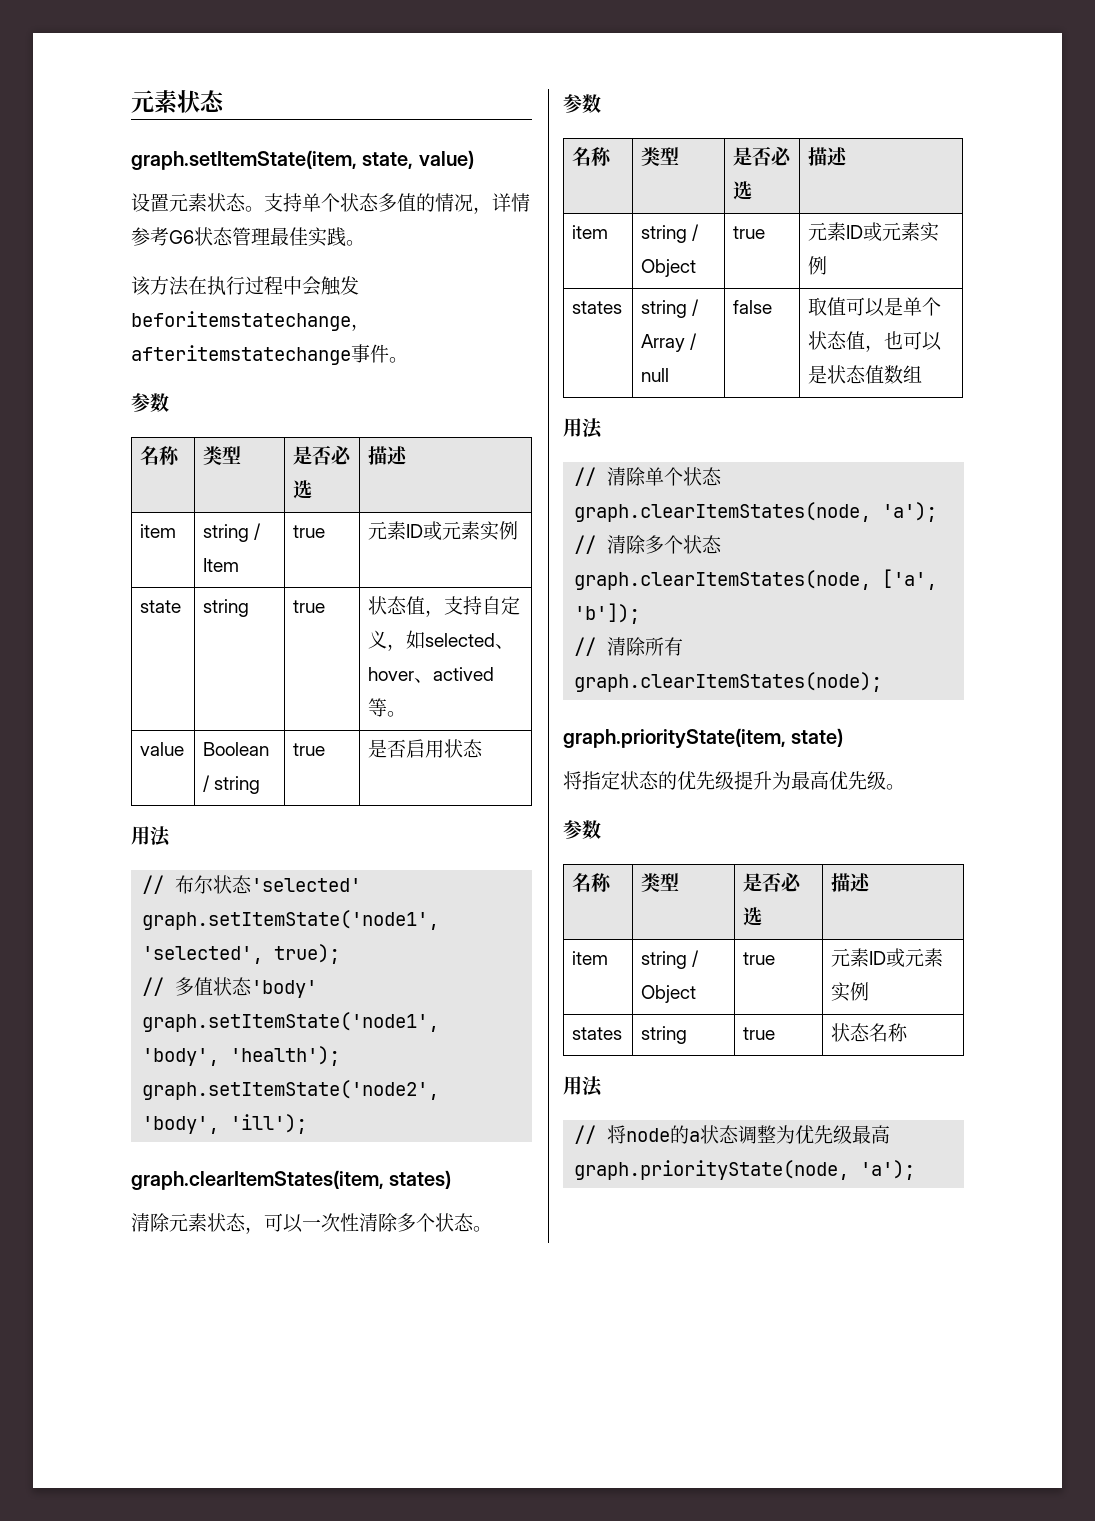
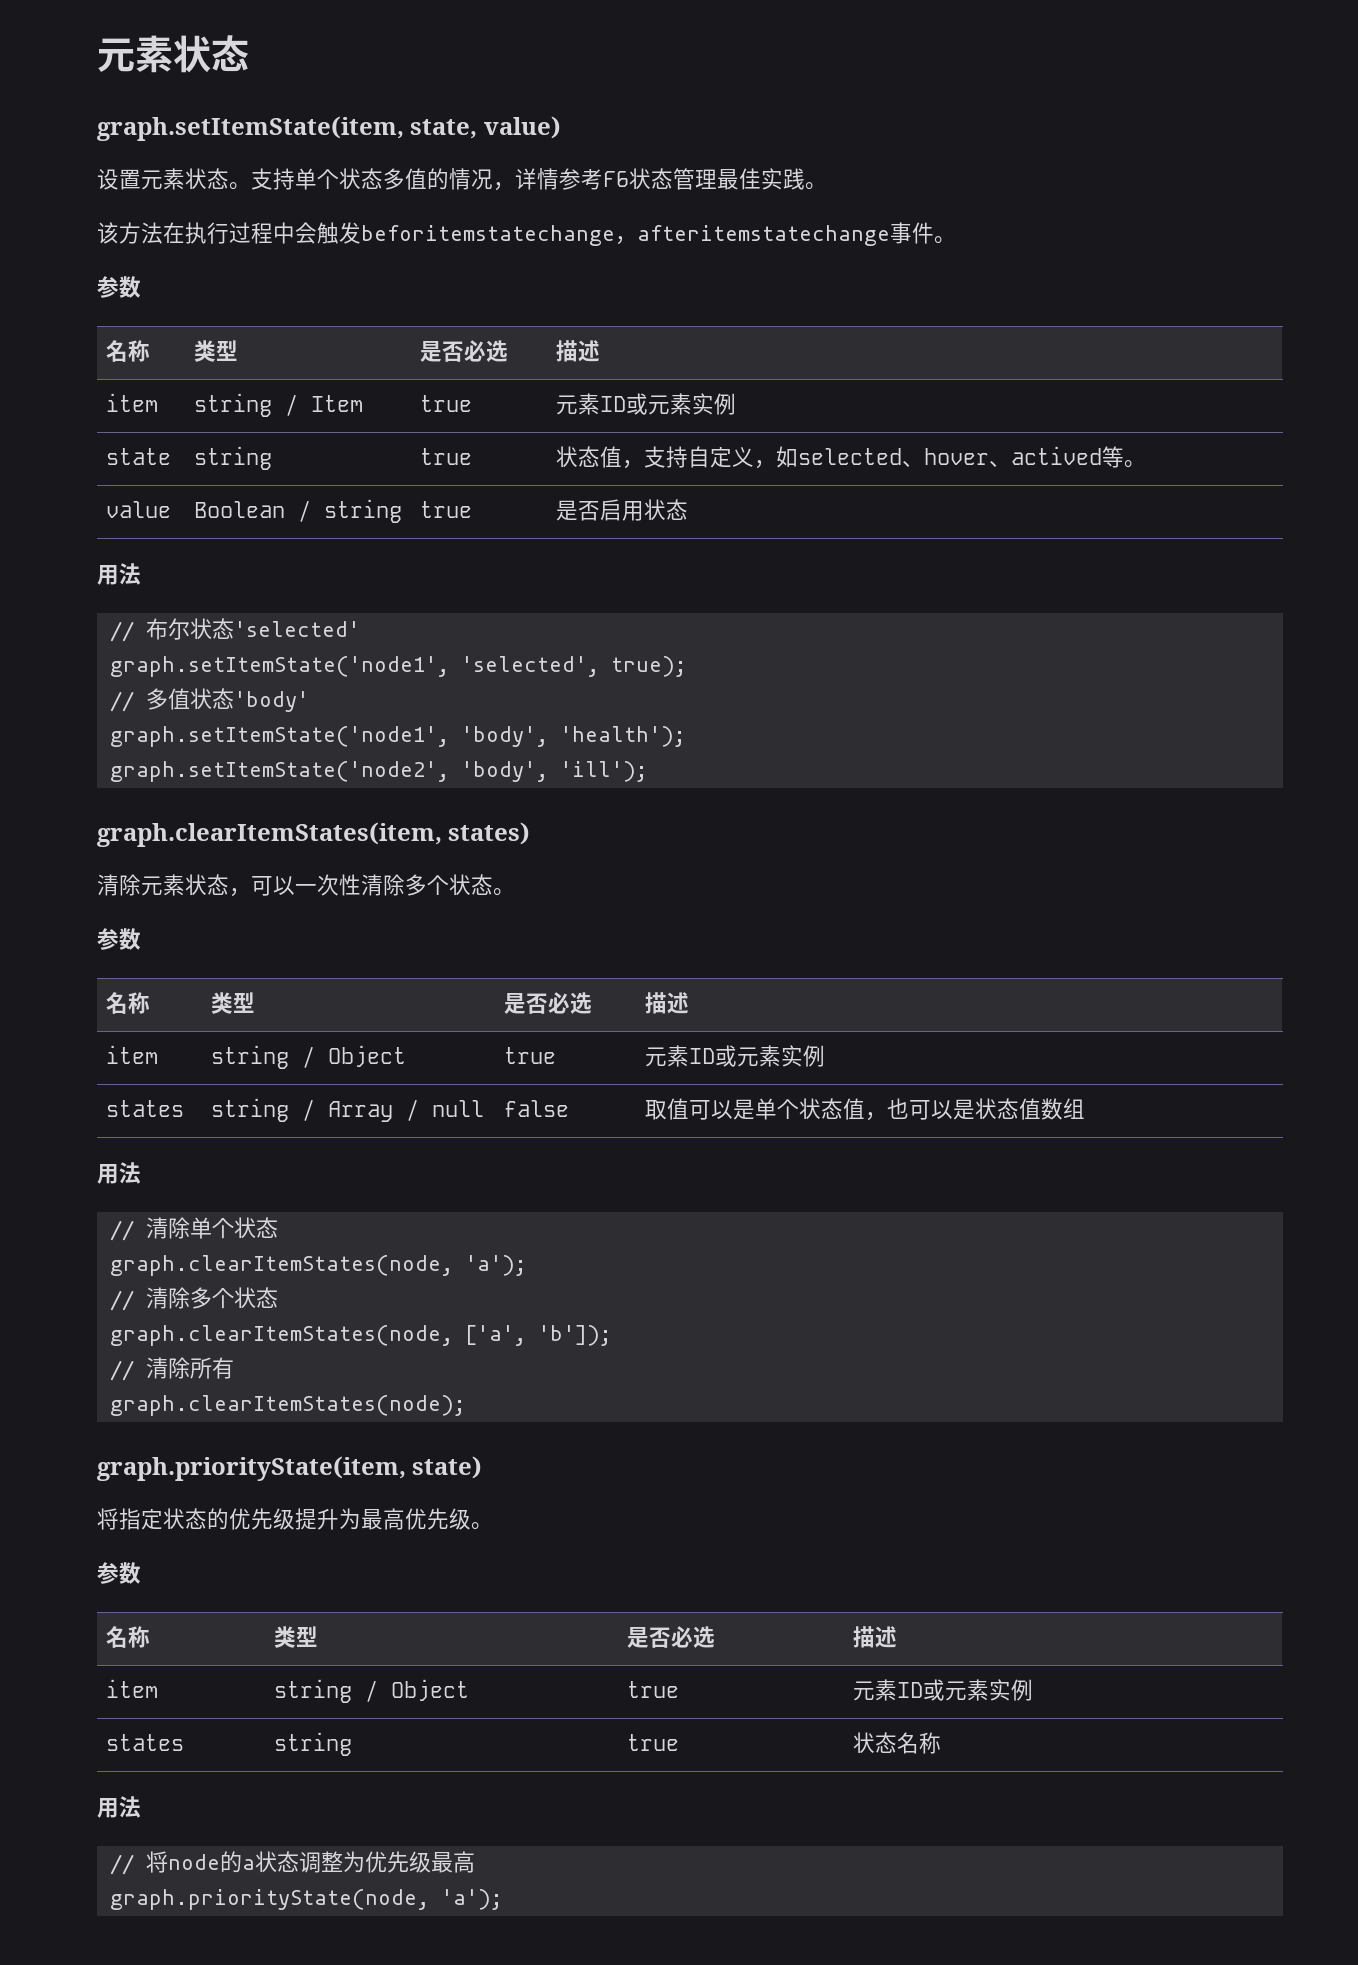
- 支持单个状态多值的情况，详情参考G6状态管理最佳实践。
+ 支持单个状态多值的情况，详情参考F6状态管理最佳实践。

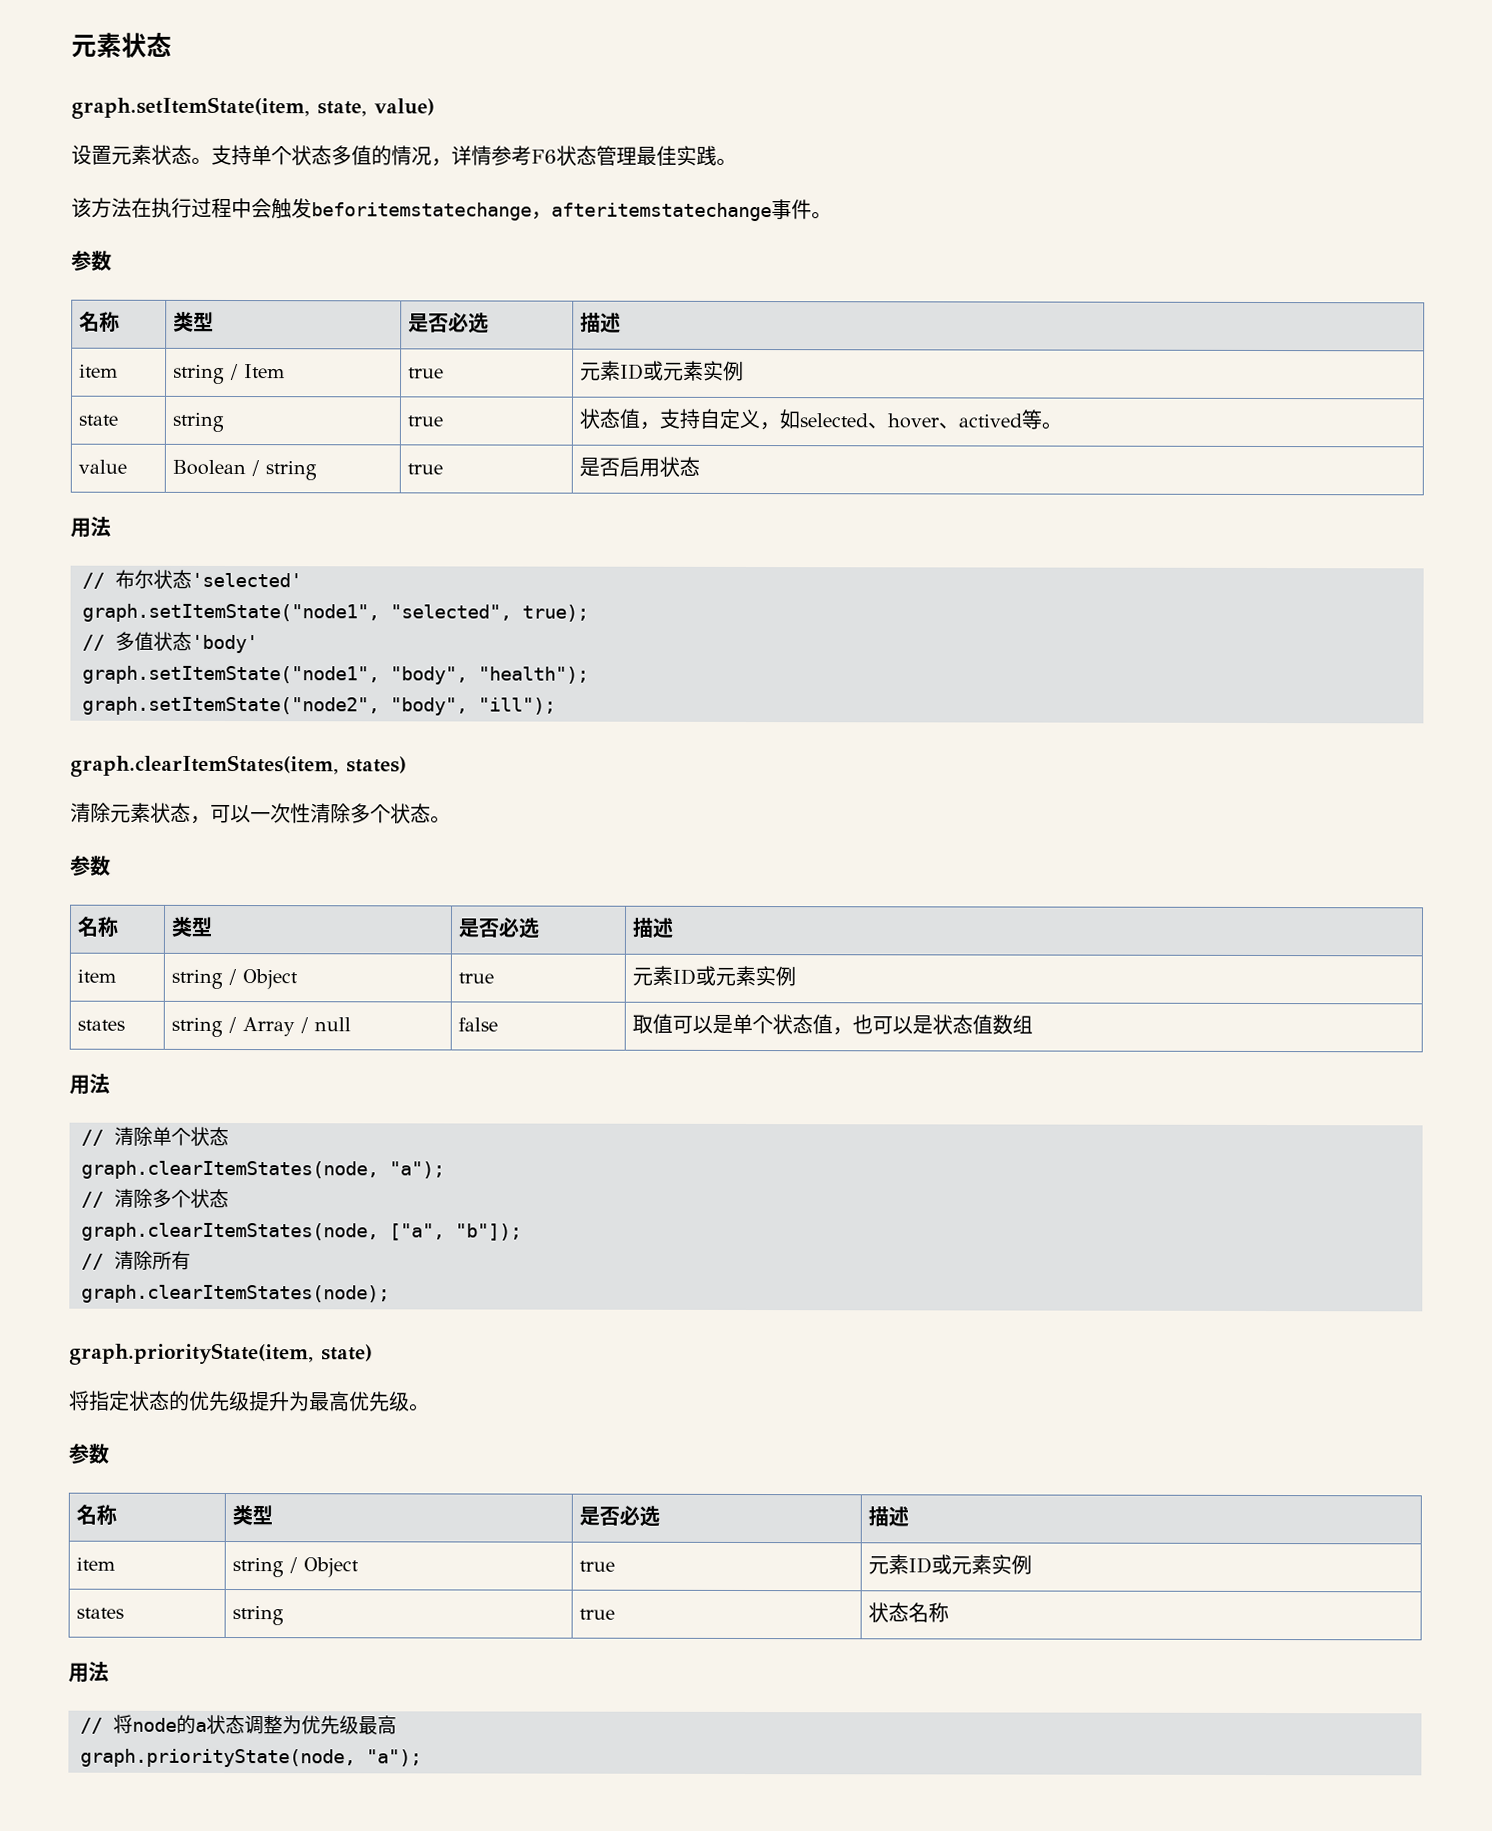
- graph.setItemState('node1', 'selected', true);
+ graph.setItemState("node1", "selected", true);
- graph.setItemState('node1', 'body', 'health');
- graph.setItemState('node2', 'body', 'ill');
+ graph.setItemState("node1", "body", "health");
+ graph.setItemState("node2", "body", "ill");
- graph.clearItemStates(node, 'a');
+ graph.clearItemStates(node, "a");
- graph.clearItemStates(node, ['a', 'b']);
+ graph.clearItemStates(node, ["a", "b"]);
- graph.priorityState(node, 'a');
+ graph.priorityState(node, "a");

